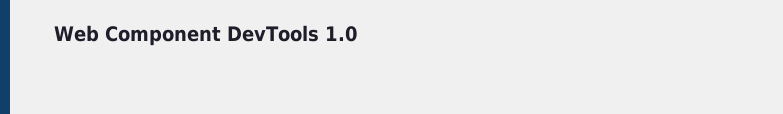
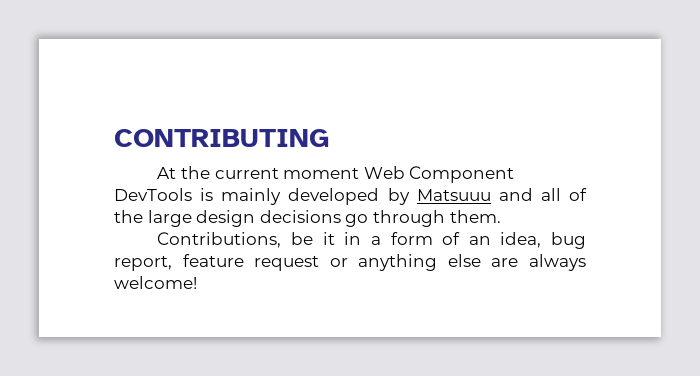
- Web Component DevTools 1.0
+ CONTRIBUTING
+ At the current moment Web Component DevTools is mainly developed by Matsuuu and all of the large design decisions go through them.
+ Contributions, be it in a form of an idea, bug report, feature request or anything else are always welcome!

